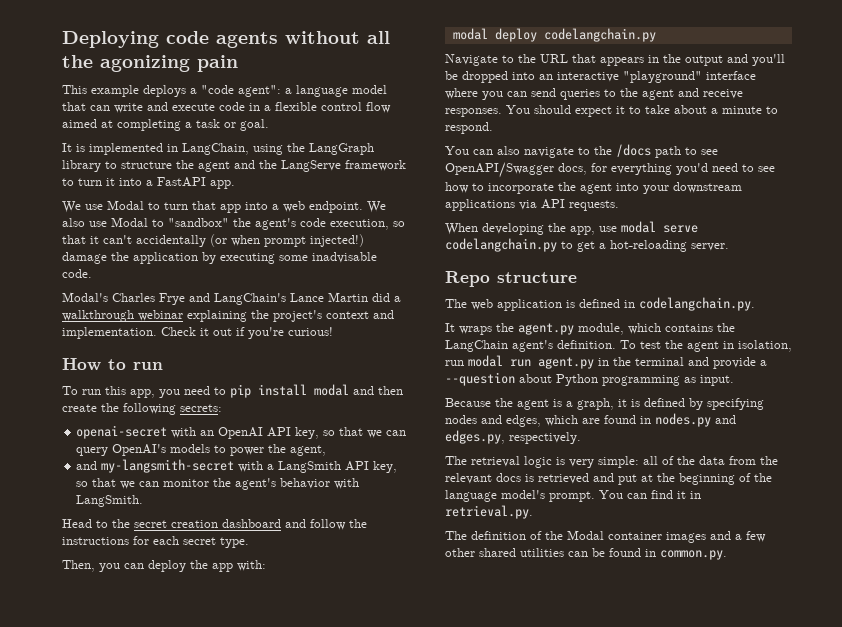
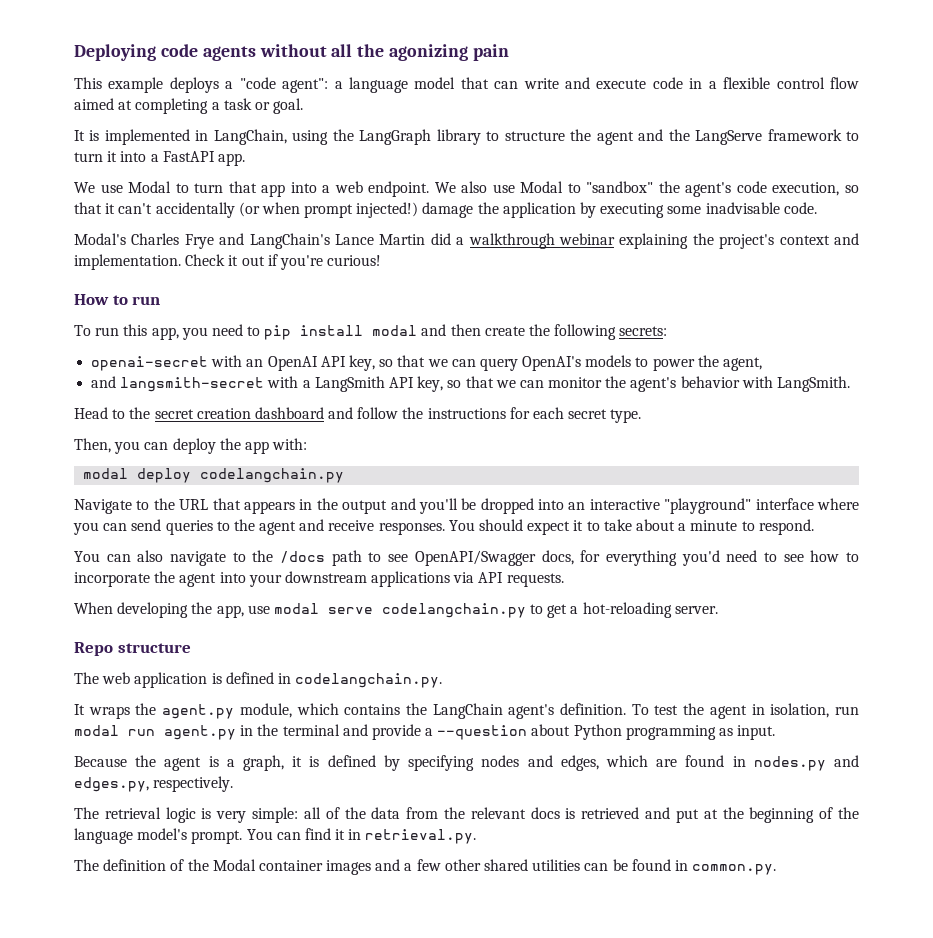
- and my-langsmith-secret with a LangSmith API key, so that we can monitor the agent's behavior with LangSmith.
+ and langsmith-secret with a LangSmith API key, so that we can monitor the agent's behavior with LangSmith.

